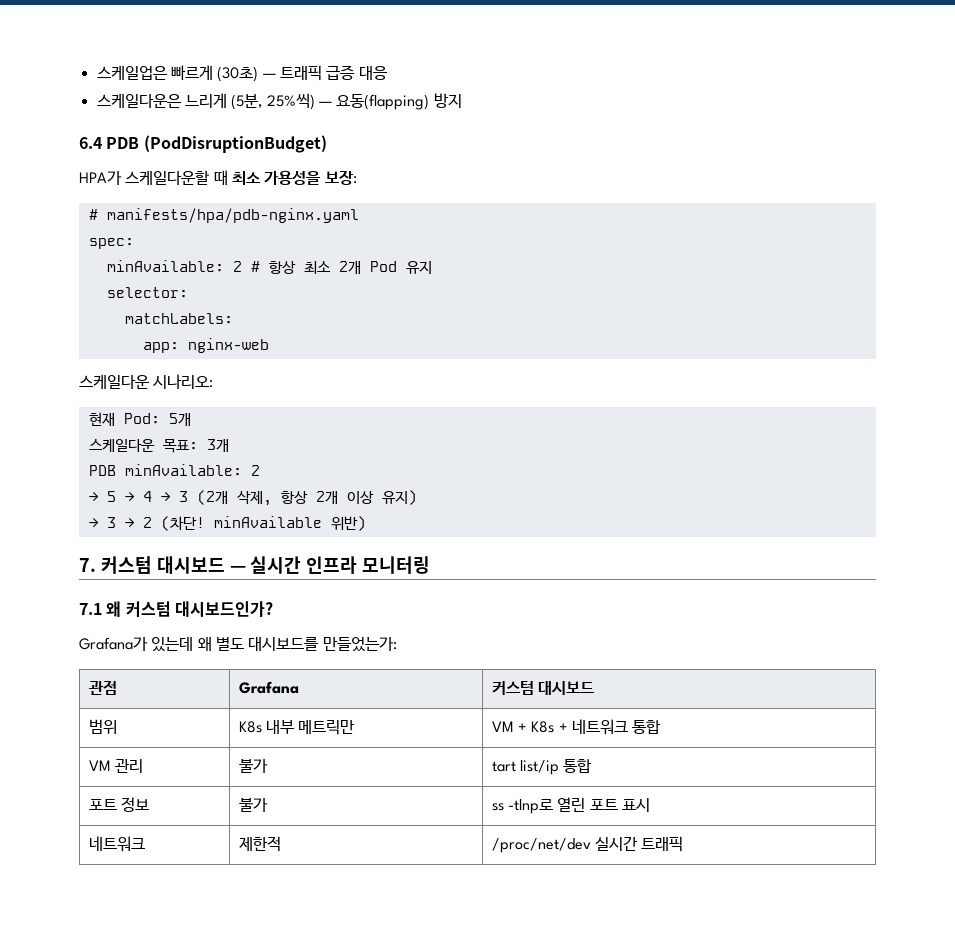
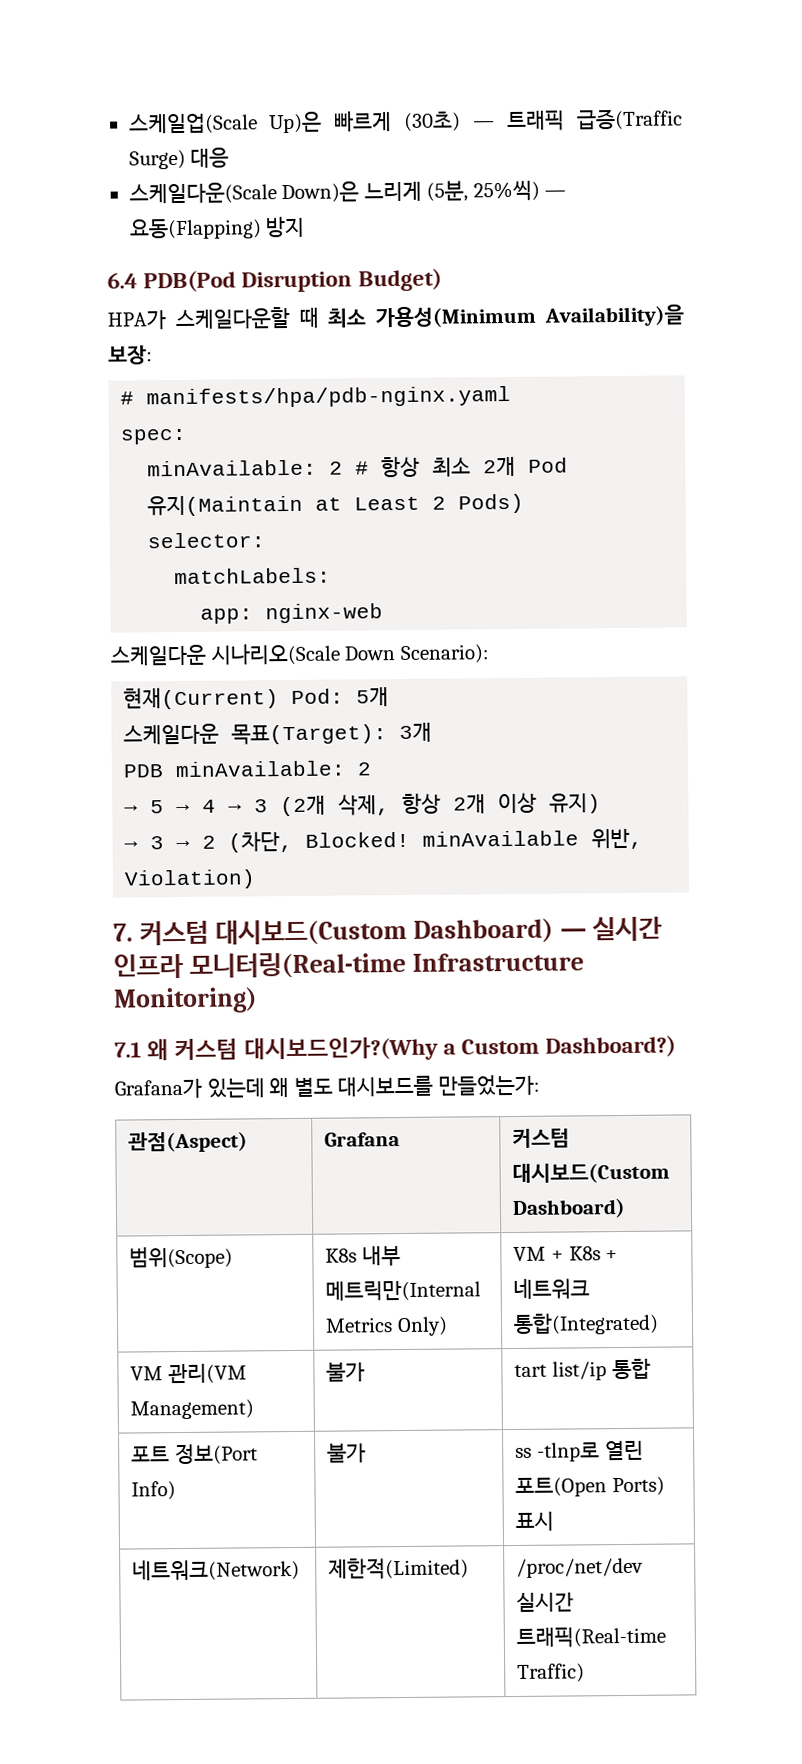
- 스케일업은 빠르게 (30초) — 트래픽 급증 대응
+ 스케일업(Scale Up)은 빠르게 (30초) — 트래픽 급증(Traffic Surge) 대응
- 스케일다운은 느리게 (5분, 25%씩) — 요동(flapping) 방지
+ 스케일다운(Scale Down)은 느리게 (5분, 25%씩) — 요동(Flapping) 방지
- 6.4 PDB (PodDisruptionBudget)
+ 6.4 PDB(Pod Disruption Budget)
- HPA가 스케일다운할 때 최소 가용성을 보장:
+ HPA가 스케일다운할 때 최소 가용성(Minimum Availability)을 보장:
- minAvailable: 2 # 항상 최소 2개 Pod 유지
+ minAvailable: 2 # 항상 최소 2개 Pod 유지(Maintain at Least 2 Pods)
- 스케일다운 시나리오:
- 현재 Pod: 5개
+ 스케일다운 시나리오(Scale Down Scenario):
+ 현재(Current) Pod: 5개
- 스케일다운 목표: 3개
+ 스케일다운 목표(Target): 3개
- → 3 → 2 (차단! minAvailable 위반)
+ → 3 → 2 (차단, Blocked! minAvailable 위반, Violation)
- 7. 커스텀 대시보드 — 실시간 인프라 모니터링
+ 7. 커스텀 대시보드(Custom Dashboard) — 실시간 인프라 모니터링(Real-time Infrastructure Monitoring)
- 7.1 왜 커스텀 대시보드인가?
+ 7.1 왜 커스텀 대시보드인가?(Why a Custom Dashboard?)
- 관점 | Grafana | 커스텀 대시보드
- 범위 | K8s 내부 메트릭만 | VM + K8s + 네트워크 통합
- VM 관리 | 불가 | tart list/ip 통합
+ 관점(Aspect) | Grafana | 커스텀 대시보드(Custom Dashboard)
+ 범위(Scope) | K8s 내부 메트릭만(Internal Metrics Only) | VM + K8s + 네트워크 통합(Integrated)
+ VM 관리(VM Management) | 불가 | tart list/ip 통합
- 포트 정보 | 불가 | ss -tlnp로 열린 포트 표시
+ 포트 정보(Port Info) | 불가 | ss -tlnp로 열린 포트(Open Ports) 표시
- 네트워크 | 제한적 | /proc/net/dev 실시간 트래픽
+ 네트워크(Network) | 제한적(Limited) | /proc/net/dev 실시간 트래픽(Real-time Traffic)

